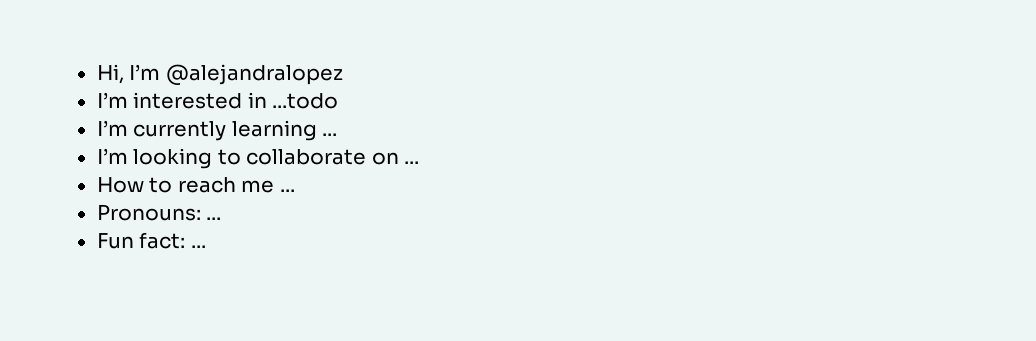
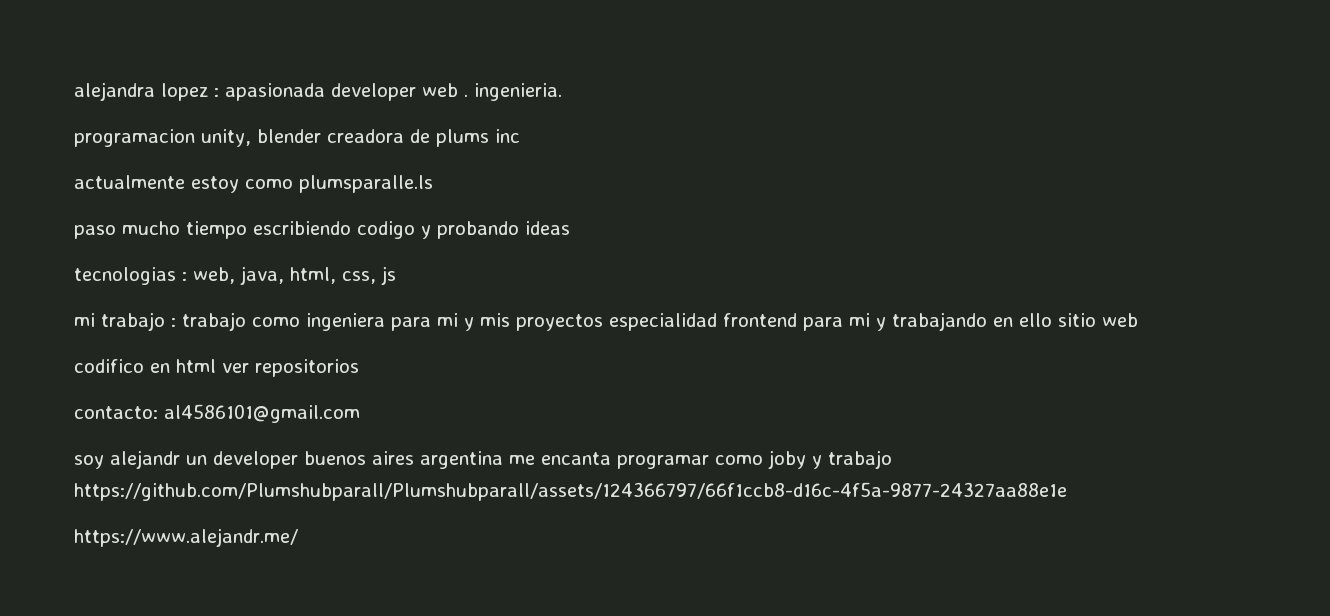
- Hi, I’m @alejandralopez
- I’m interested in ...todo
- I’m currently learning ...
- I’m looking to collaborate on ...
- How to reach me ...
- Pronouns: ...
- Fun fact: ...
+ alejandra lopez : apasionada developer web . ingenieria.
+ programacion unity, blender creadora de plums inc
+ actualmente estoy como plumsparalle.ls
+ paso mucho tiempo escribiendo codigo y probando ideas
+ tecnologias : web, java, html, css, js
+ mi trabajo : trabajo como ingeniera para mi y mis proyectos especialidad frontend para mi y trabajando en ello sitio web
+ codifico en html ver repositorios
+ contacto: al4586101@gmail.com
+ soy alejandr un developer buenos aires argentina me encanta programar como joby y trabajo https://github.com/Plumshubparall/Plumshubparall/assets/124366797/66f1ccb8-d16c-4f5a-9877-24327aa88e1e
+ https://www.alejandr.me/

